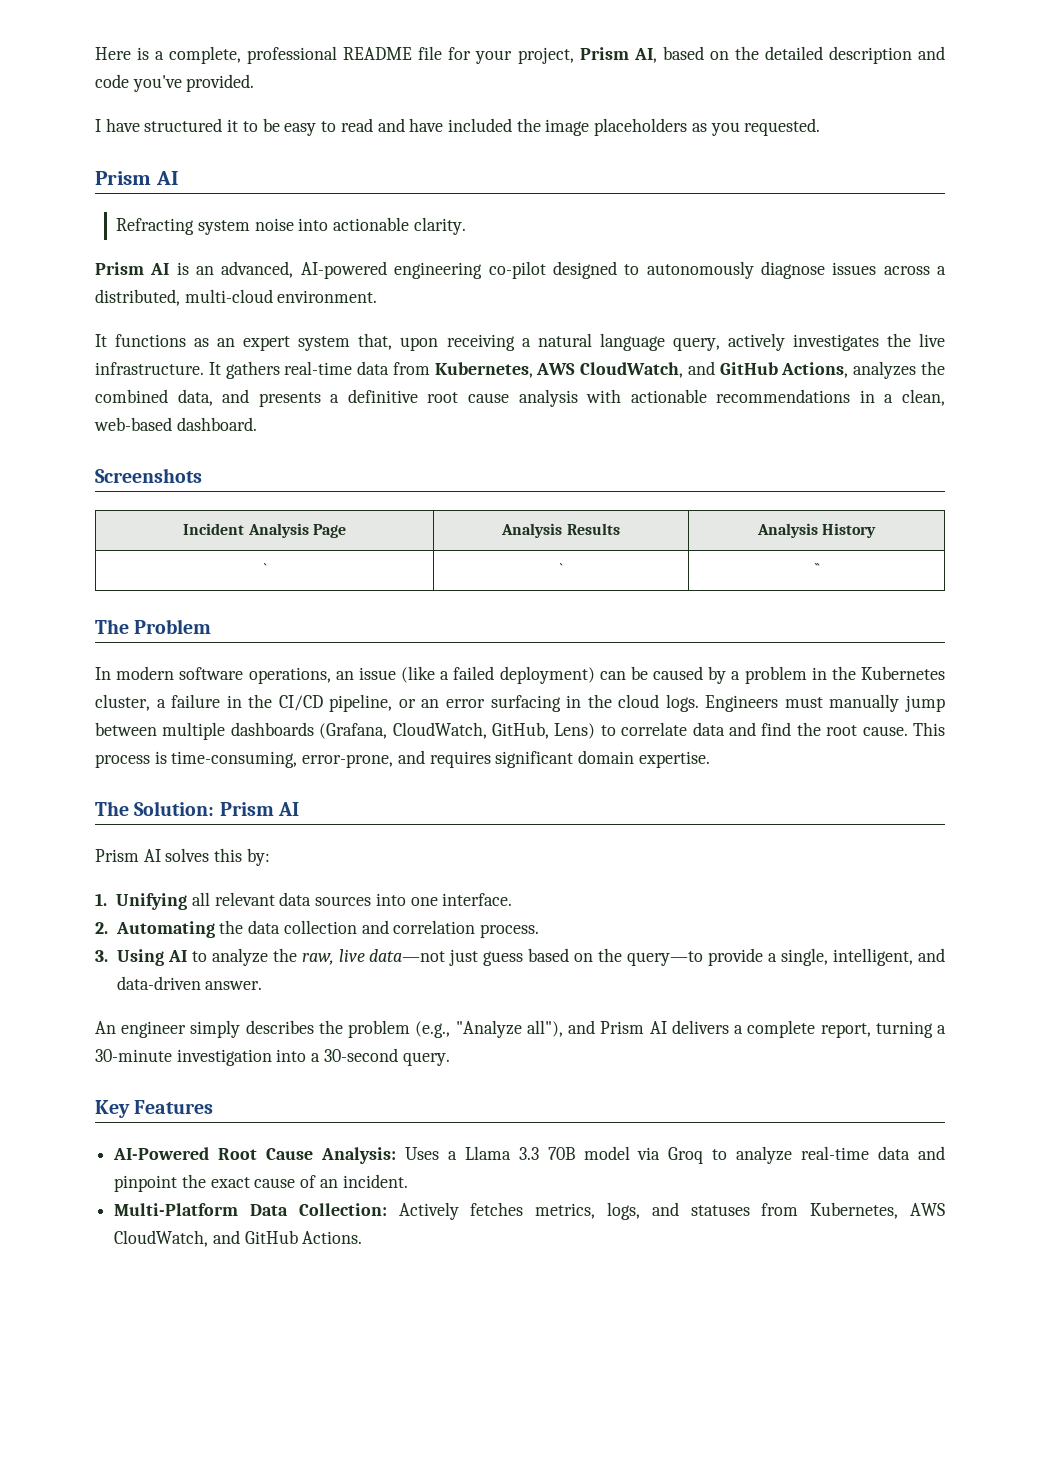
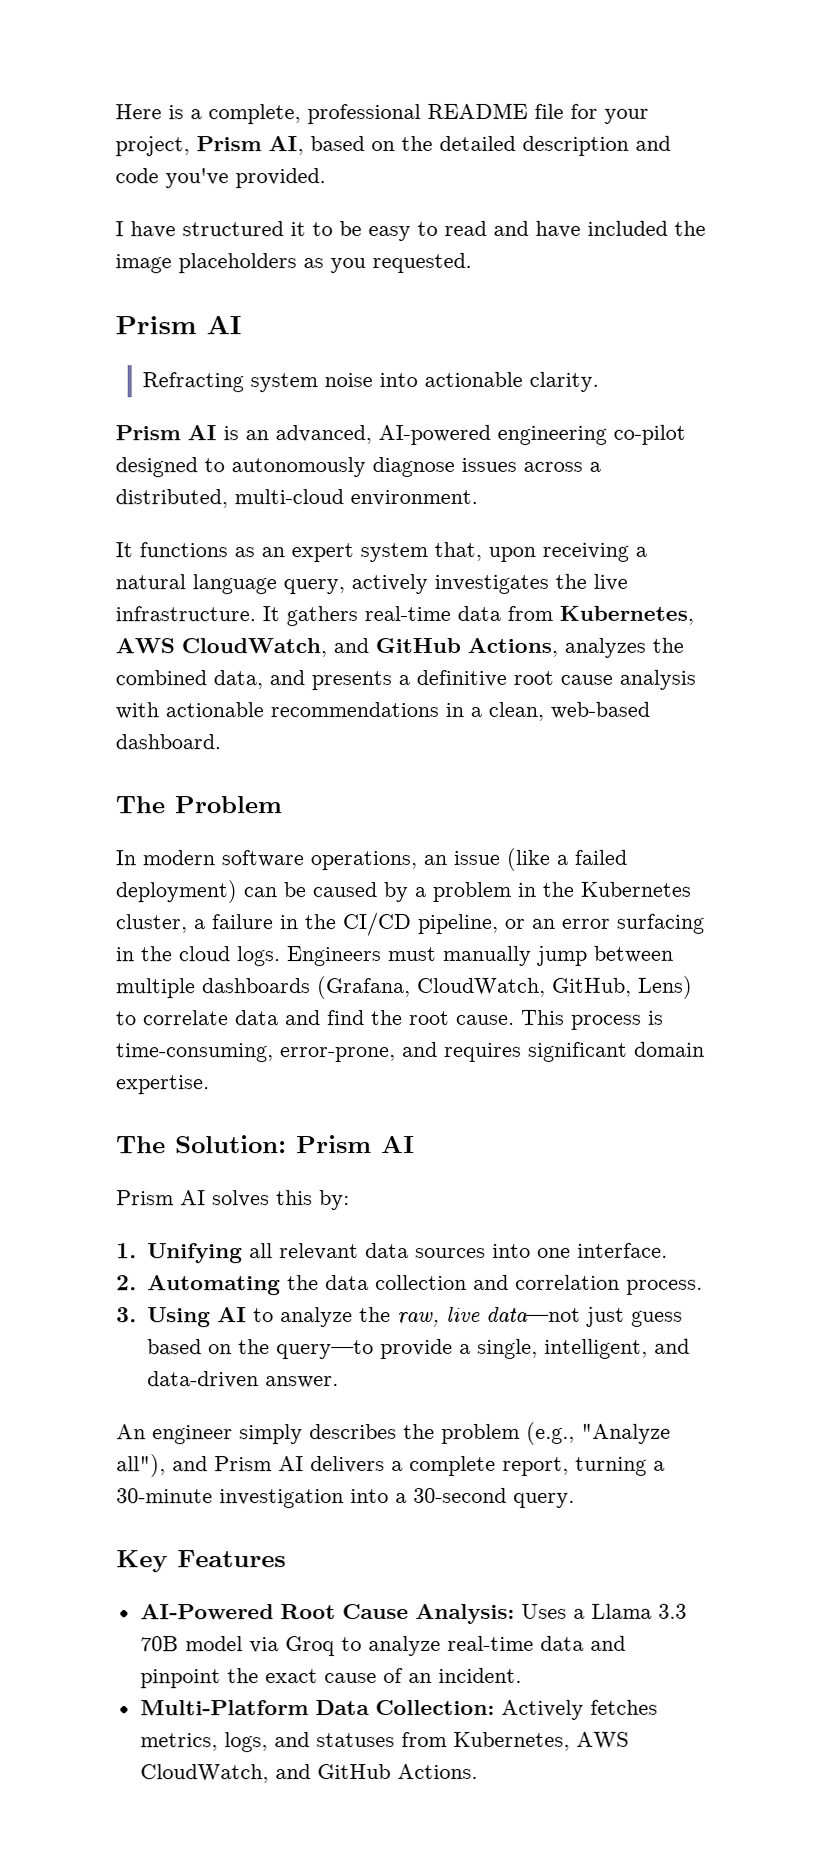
- Screenshots
- Incident Analysis Page | Analysis Results | Analysis History
- ` | ` | ``

